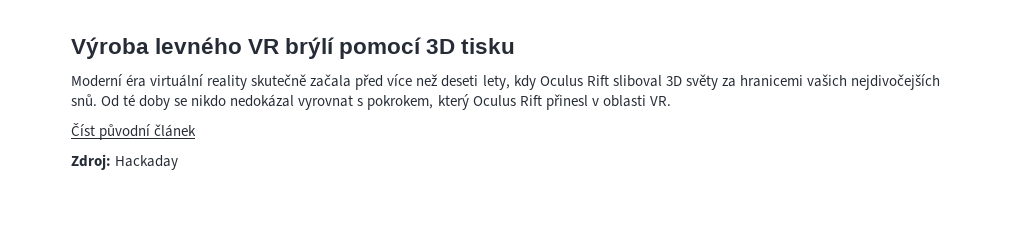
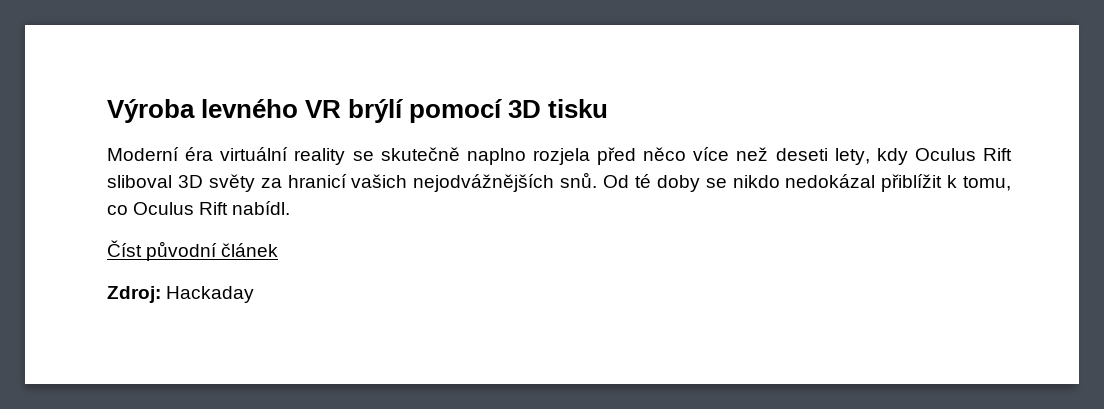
- Moderní éra virtuální reality skutečně začala před více než deseti lety, kdy Oculus Rift sliboval 3D světy za hranicemi vašich nejdivočejších snů.
+ Moderní éra virtuální reality se skutečně naplno rozjela před něco více než deseti lety, kdy Oculus Rift sliboval 3D světy za hranicí vašich nejodvážnějších snů.
- Od té doby se nikdo nedokázal vyrovnat s pokrokem, který Oculus Rift přinesl v oblasti VR.
+ Od té doby se nikdo nedokázal přiblížit k tomu, co Oculus Rift nabídl.

